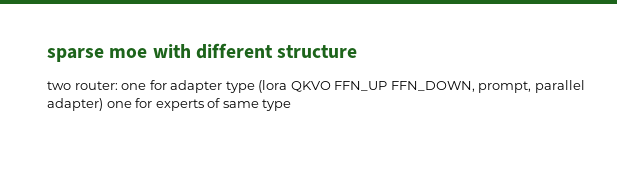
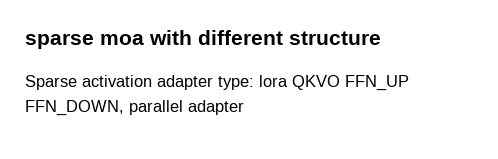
- sparse moe with different structure
+ sparse moa with different structure
- two router: one for adapter type (lora QKVO FFN_UP FFN_DOWN, prompt, parallel adapter) one for experts of same type
+ Sparse activation adapter type: lora QKVO FFN_UP FFN_DOWN, parallel adapter

